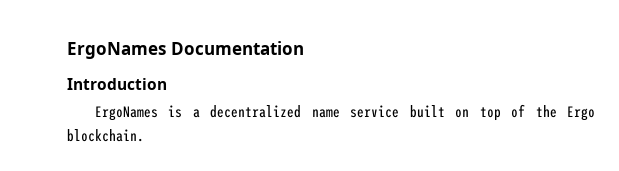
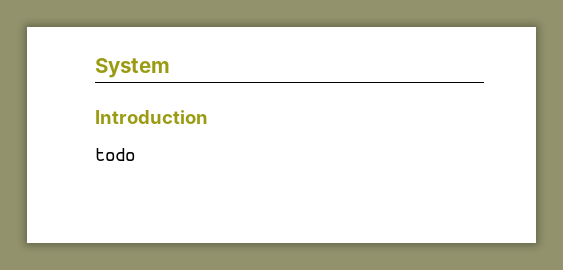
- ErgoNames Documentation
+ System
- ErgoNames is a decentralized name service built on top of the Ergo blockchain.
+ todo

